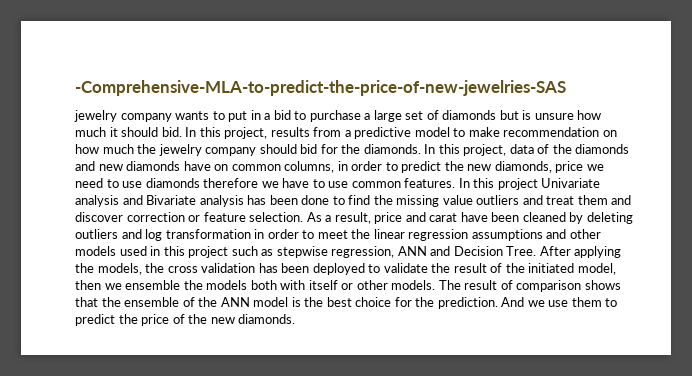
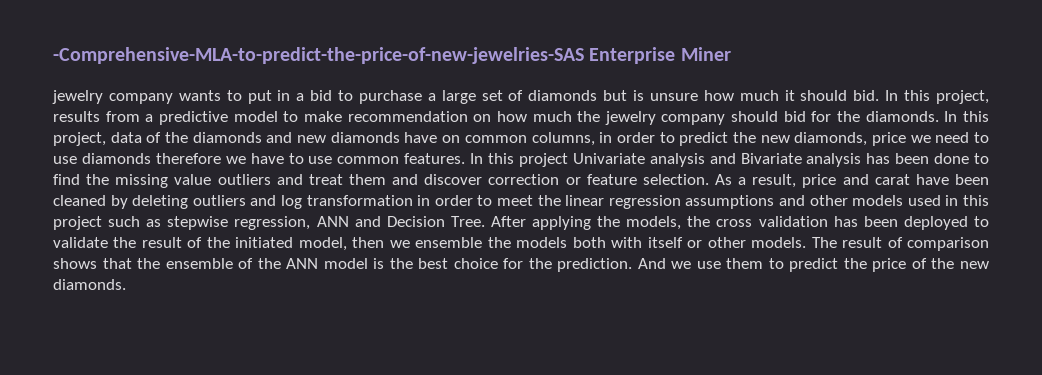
- -Comprehensive-MLA-to-predict-the-price-of-new-jewelries-SAS
+ -Comprehensive-MLA-to-predict-the-price-of-new-jewelries-SAS Enterprise Miner

